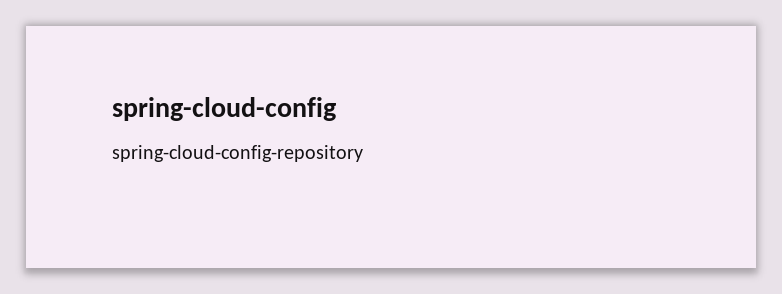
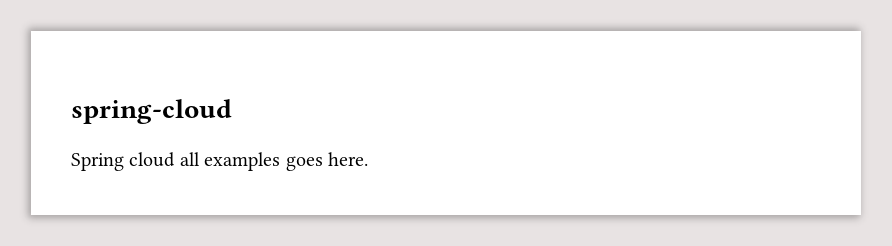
- spring-cloud-config
- spring-cloud-config-repository
+ spring-cloud
+ Spring cloud all examples goes here.

